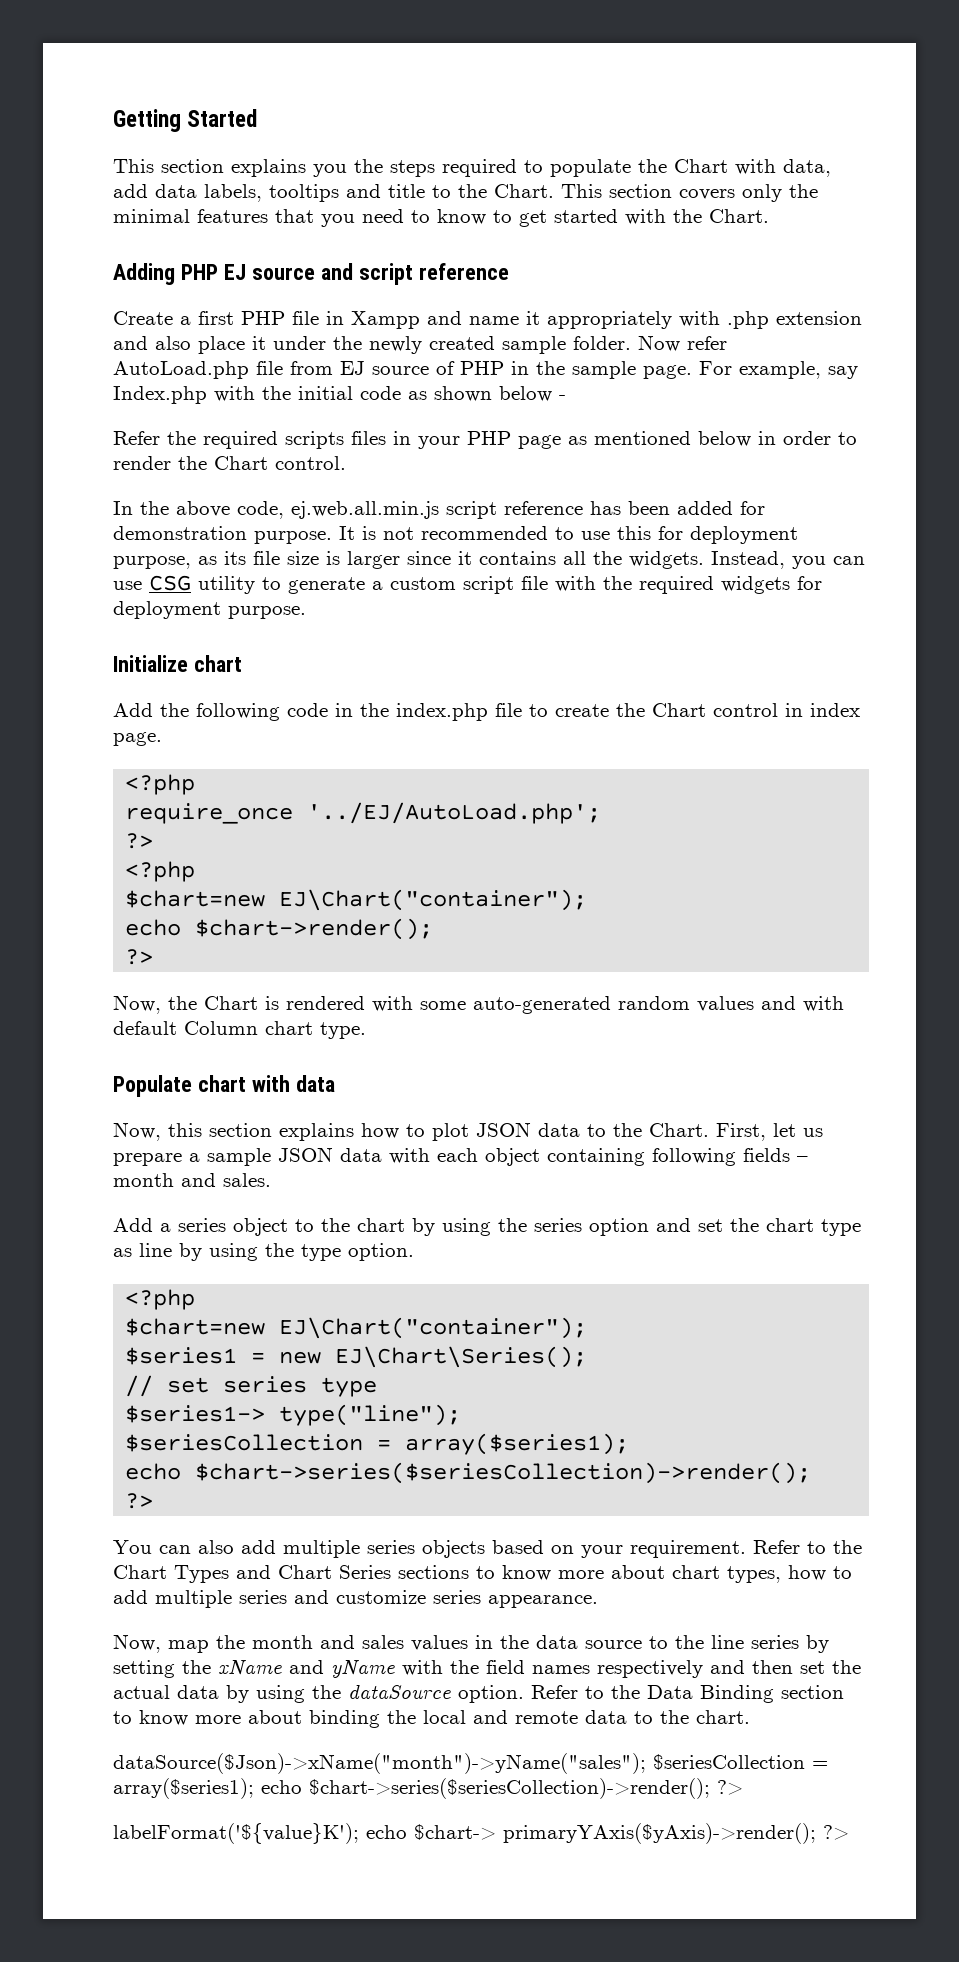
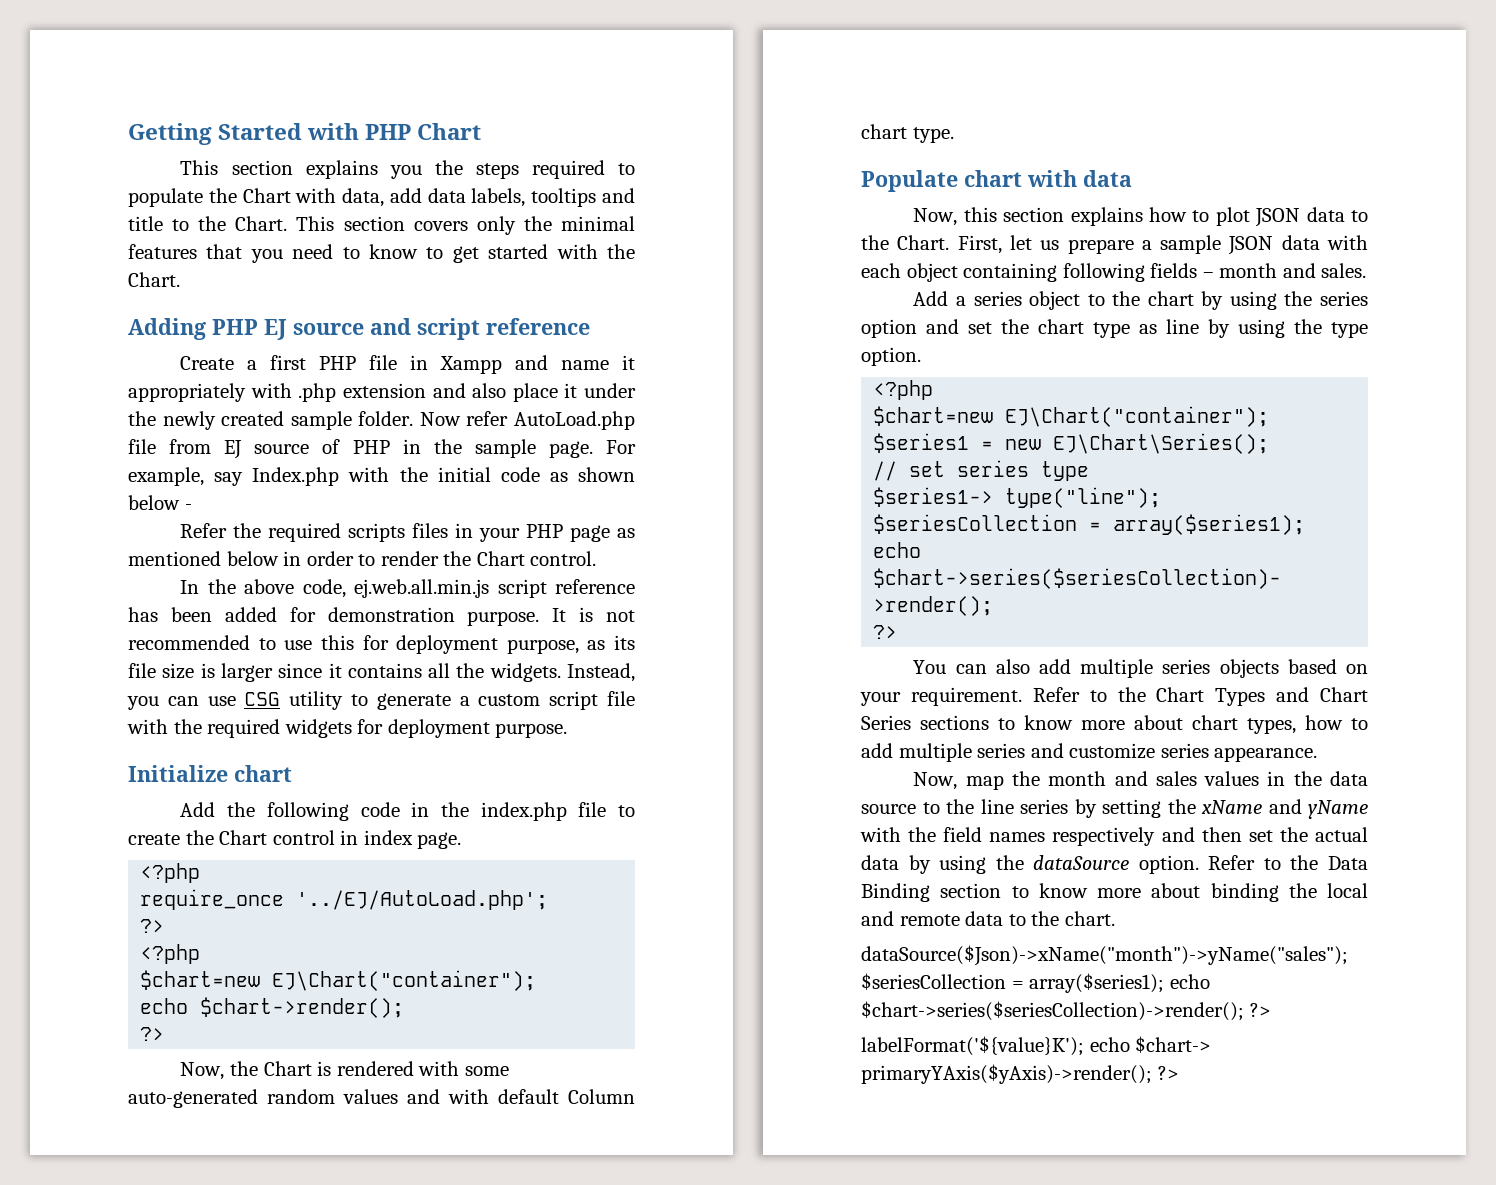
- Getting Started
+ Getting Started with PHP Chart

